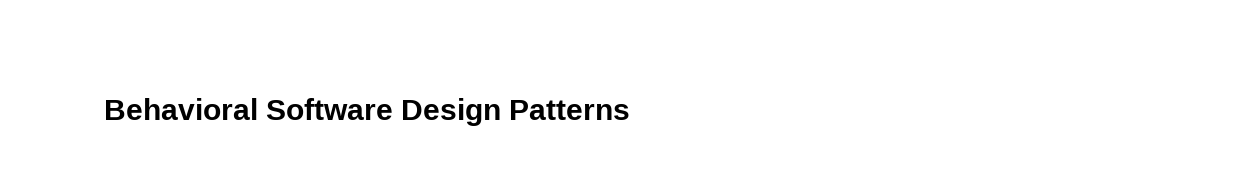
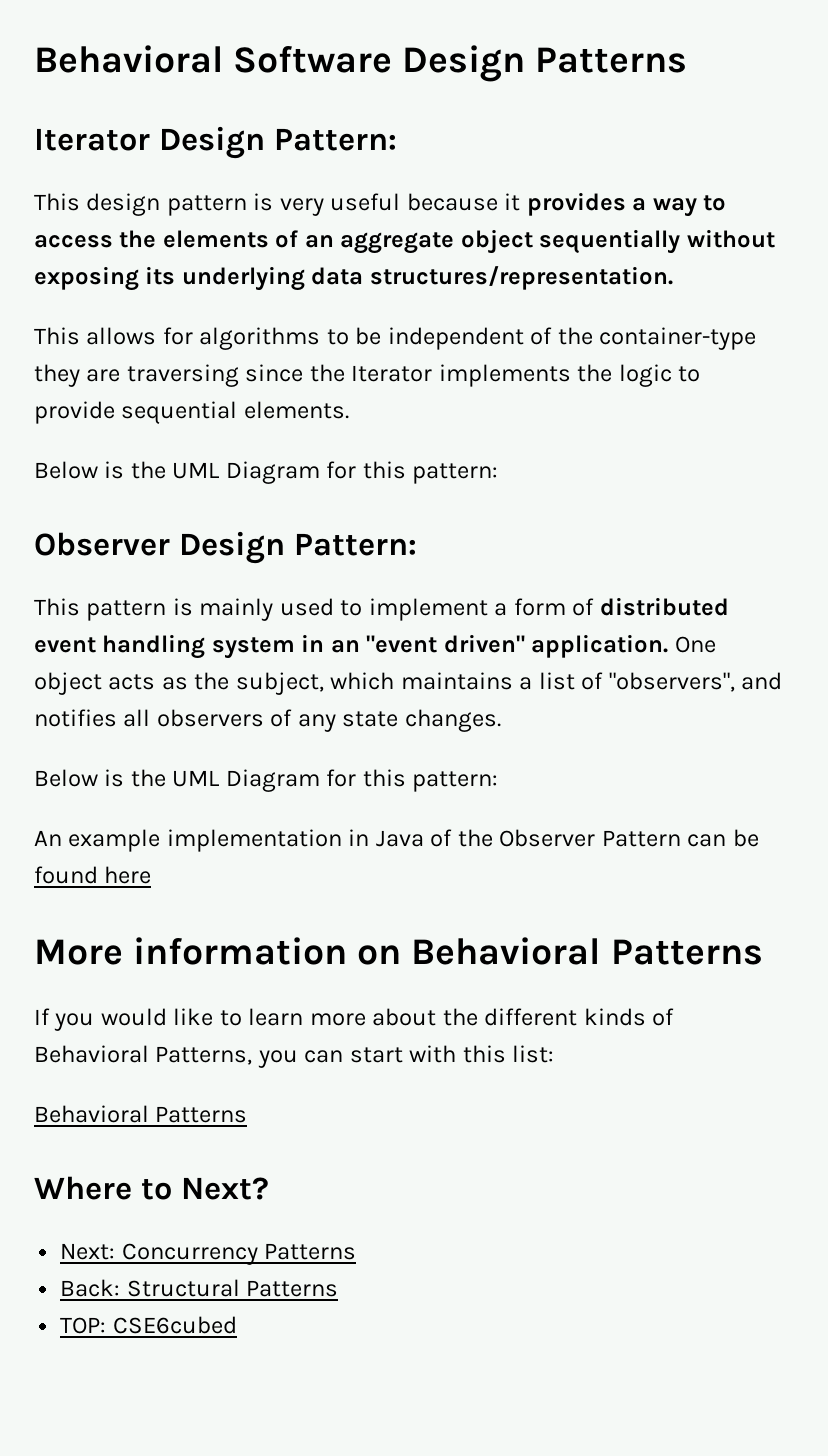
+ Iterator Design Pattern:
+ This design pattern is very useful because it provides a way to access the elements of an aggregate object sequentially without exposing its underlying data structures/representation.
+ This allows for algorithms to be independent of the container-type they are traversing since the Iterator implements the logic to provide sequential elements.
+ Below is the UML Diagram for this pattern:
+ Observer Design Pattern:
+ This pattern is mainly used to implement a form of distributed event handling system in an "event driven" application. One object acts as the subject, which maintains a list of "observers", and notifies all observers of any state changes.
+ Below is the UML Diagram for this pattern:
+ An example implementation in Java of the Observer Pattern can be found here
+ More information on Behavioral Patterns
+ If you would like to learn more about the different kinds of Behavioral Patterns, you can start with this list:
+ Behavioral Patterns
+ Where to Next?
+ Next: Concurrency Patterns
+ Back: Structural Patterns
+ TOP: CSE6cubed

